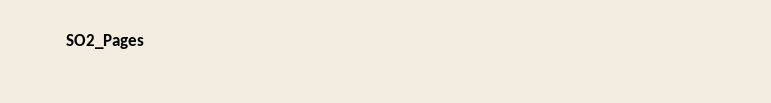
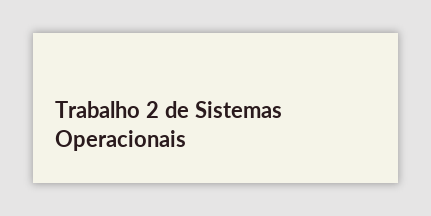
- SO2_Pages
+ Trabalho 2 de Sistemas Operacionais

